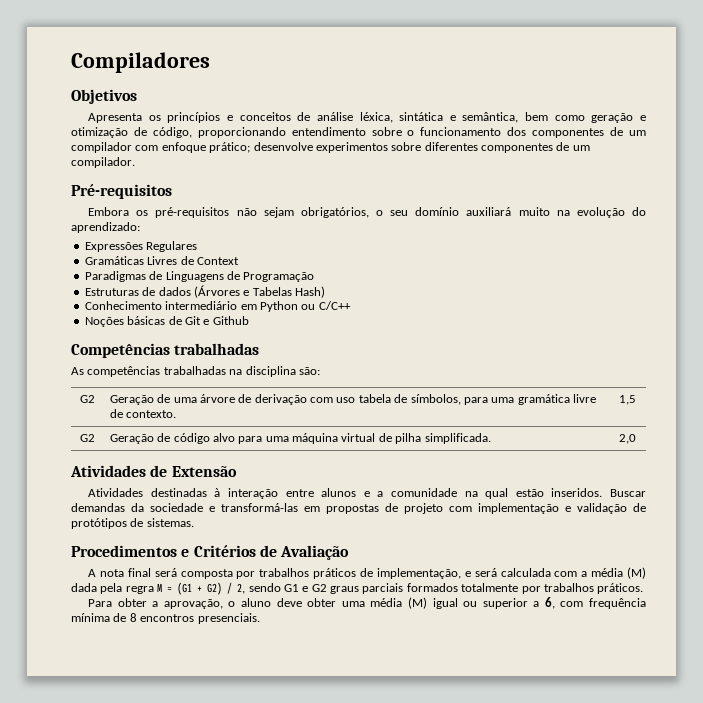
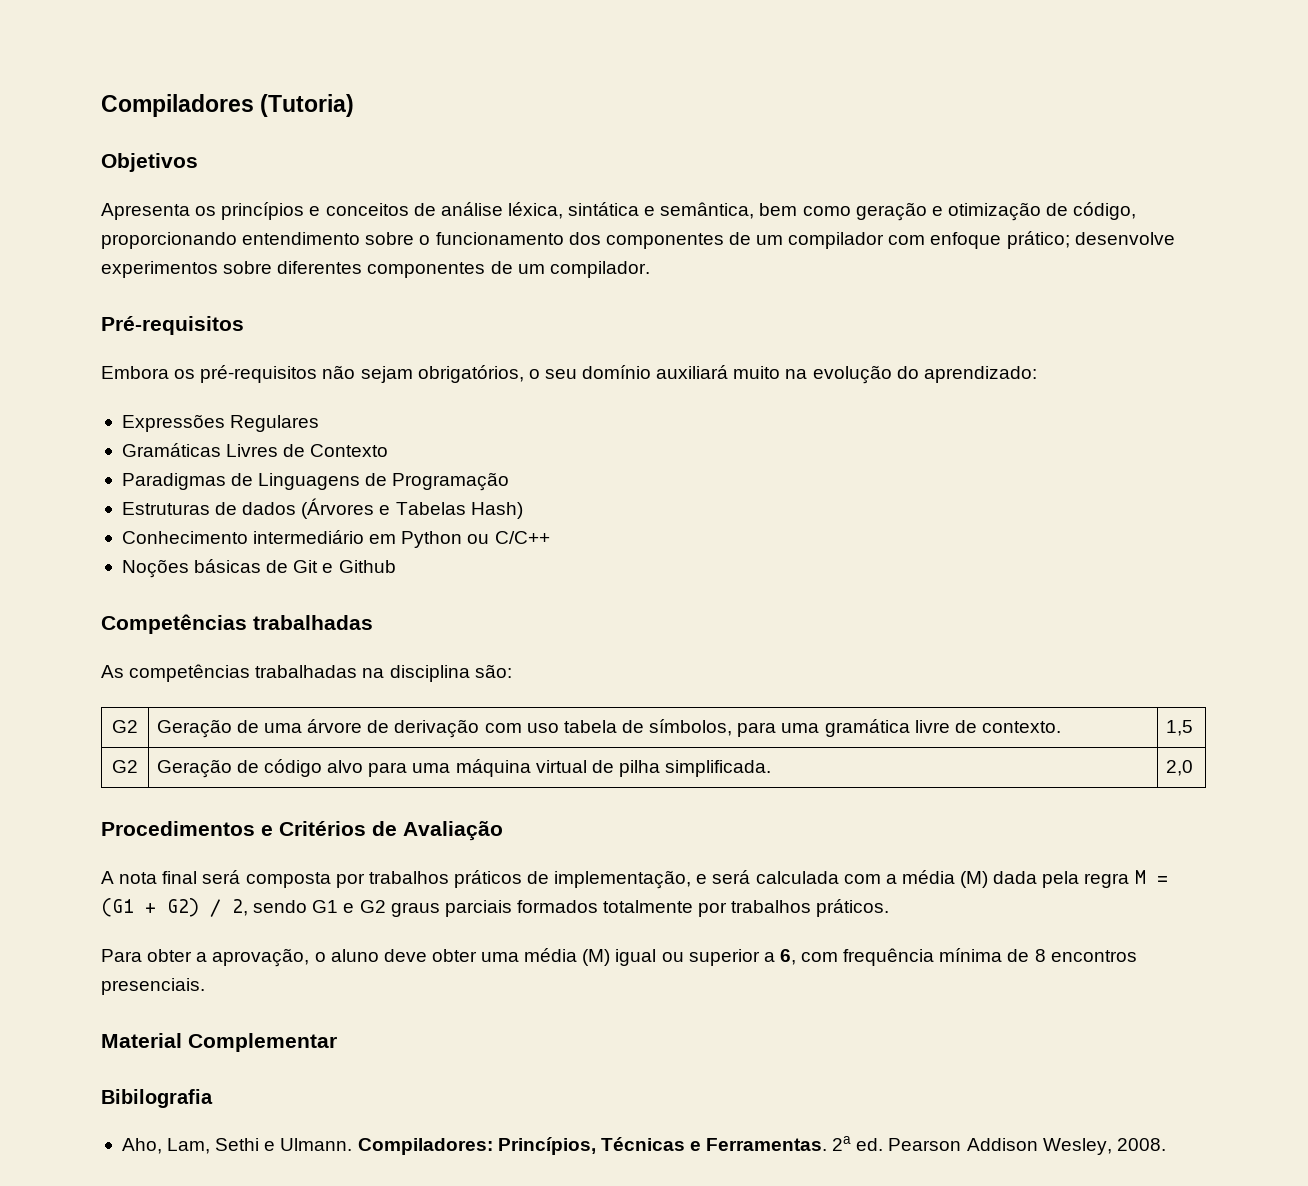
- Compiladores
+ Compiladores (Tutoria)
- Gramáticas Livres de Context
+ Gramáticas Livres de Contexto
- Atividades de Extensão
- Atividades destinadas à interação entre alunos e a comunidade na qual estão inseridos. Buscar demandas da sociedade e transformá-las em propostas de projeto com implementação e validação de protótipos de sistemas.
+ Material Complementar
+ Bibilografia
+ Aho, Lam, Sethi e Ulmann. Compiladores: Princípios, Técnicas e Ferramentas. 2a ed. Pearson Addison Wesley, 2008.

